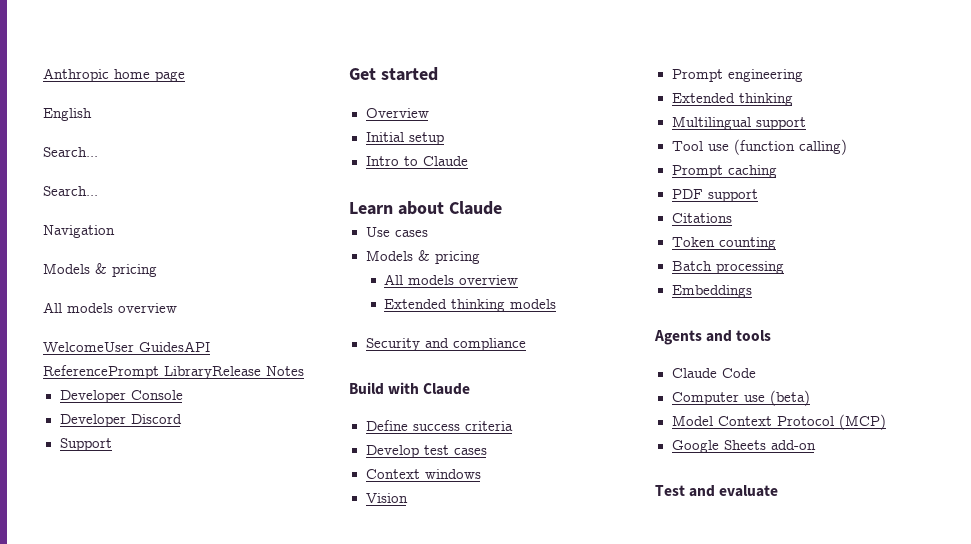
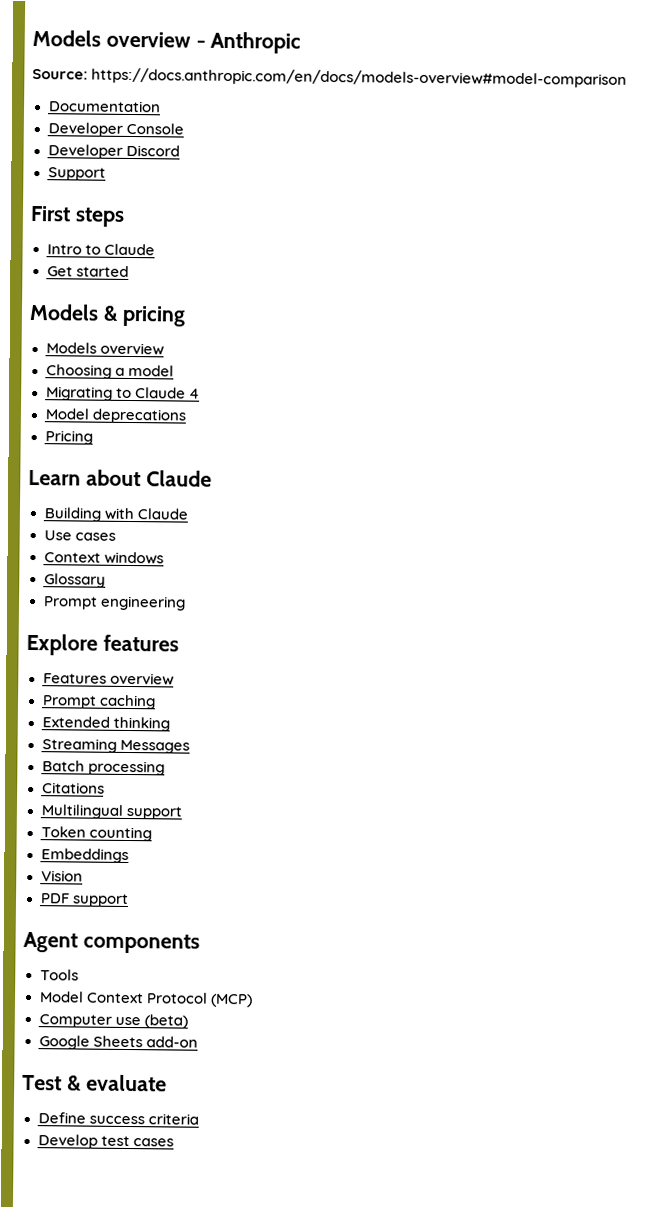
- Anthropic home page
- English
- Search...
- Search...
- Navigation
- Models & pricing
- All models overview
- WelcomeUser GuidesAPI ReferencePrompt LibraryRelease Notes
+ Models overview - Anthropic
+ Source: https://docs.anthropic.com/en/docs/models-overview#model-comparison
+ Documentation
+ First steps
+ Intro to Claude
  Get started
- Overview
- Initial setup
- Intro to Claude
+ Models & pricing
+ Models overview
+ Choosing a model
+ Migrating to Claude 4
+ Model deprecations
+ Pricing
+ Building with Claude
  Use cases
- Models & pricing
- All models overview
- Extended thinking models
- Security and compliance
- Build with Claude
+ Context windows
+ Glossary
+ Prompt engineering
+ Explore features
+ Features overview
+ Prompt caching
+ Extended thinking
+ Streaming Messages
+ Batch processing
+ Citations
+ Multilingual support
+ Token counting
+ Embeddings
+ Vision
+ PDF support
+ Agent components
+ Tools
+ Model Context Protocol (MCP)
+ Computer use (beta)
+ Google Sheets add-on
+ Test & evaluate
- Context windows
- Vision
- Prompt engineering
- Extended thinking
- Multilingual support
- Tool use (function calling)
- Prompt caching
- PDF support
- Citations
- Token counting
- Batch processing
- Embeddings
- Agents and tools
- Claude Code
- Computer use (beta)
- Model Context Protocol (MCP)
- Google Sheets add-on
- Test and evaluate

